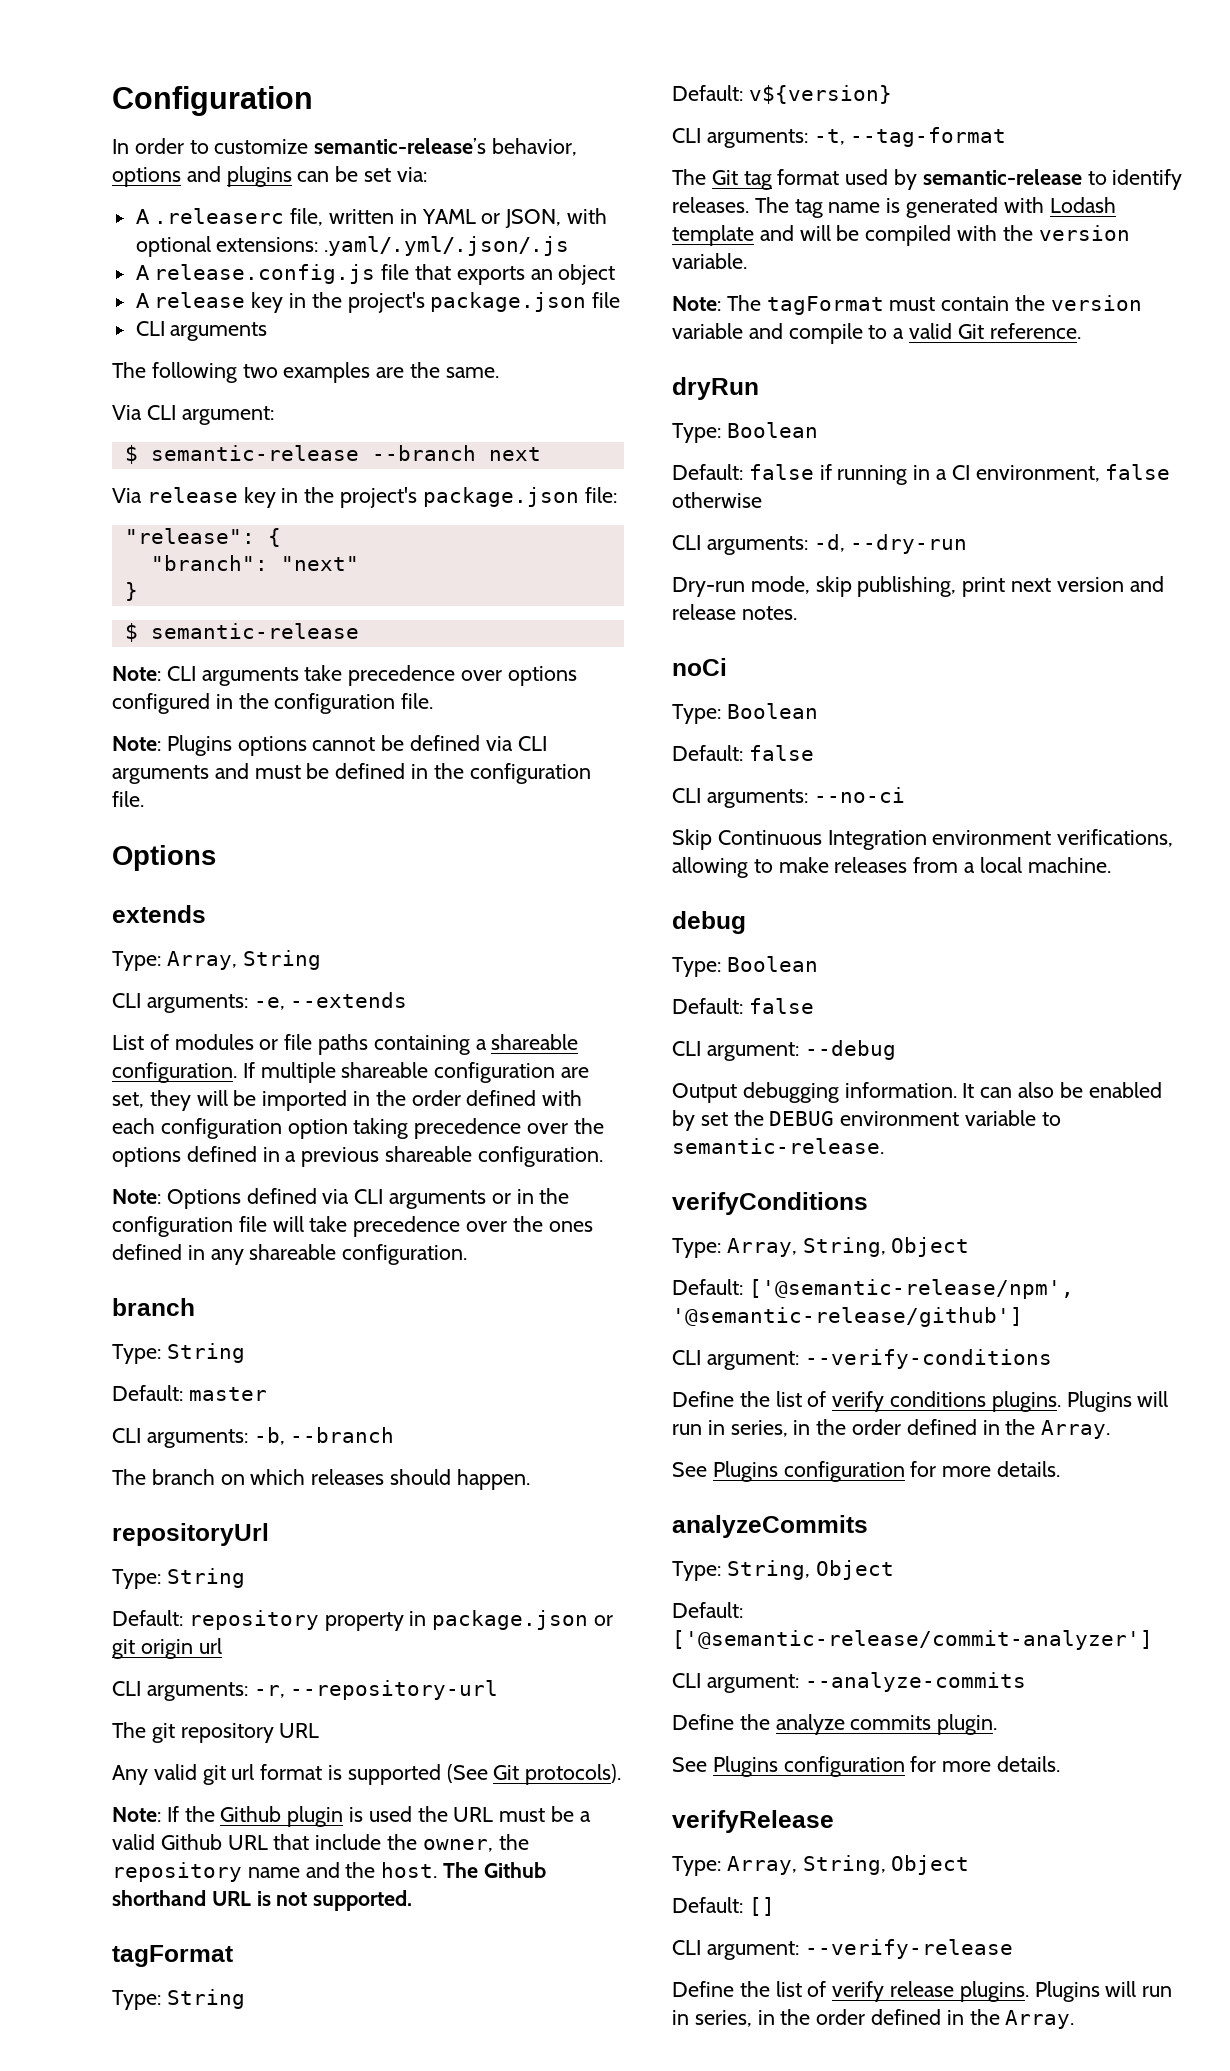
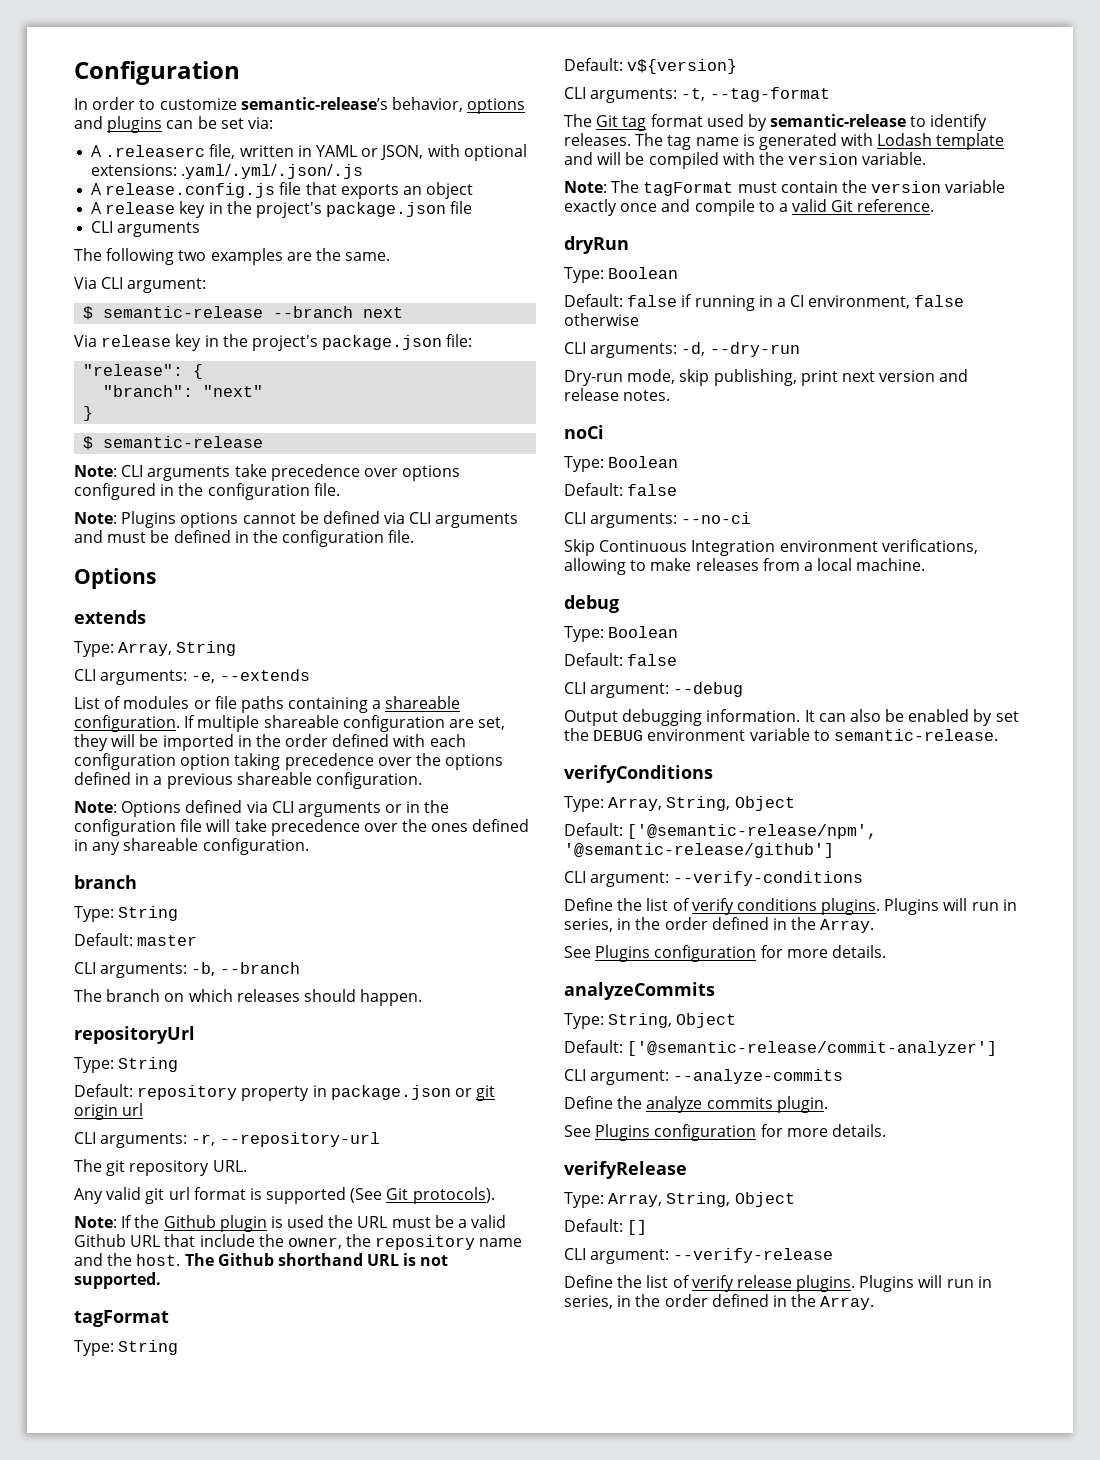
- The git repository URL
+ The git repository URL.
- Note: The tagFormat must contain the version variable and compile to a valid Git reference.
+ Note: The tagFormat must contain the version variable exactly once and compile to a valid Git reference.

